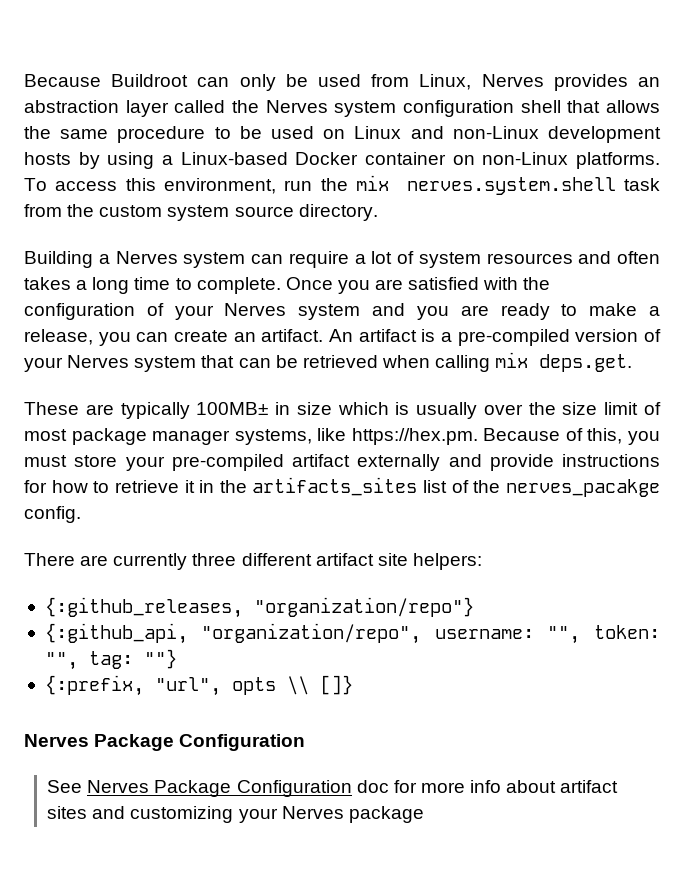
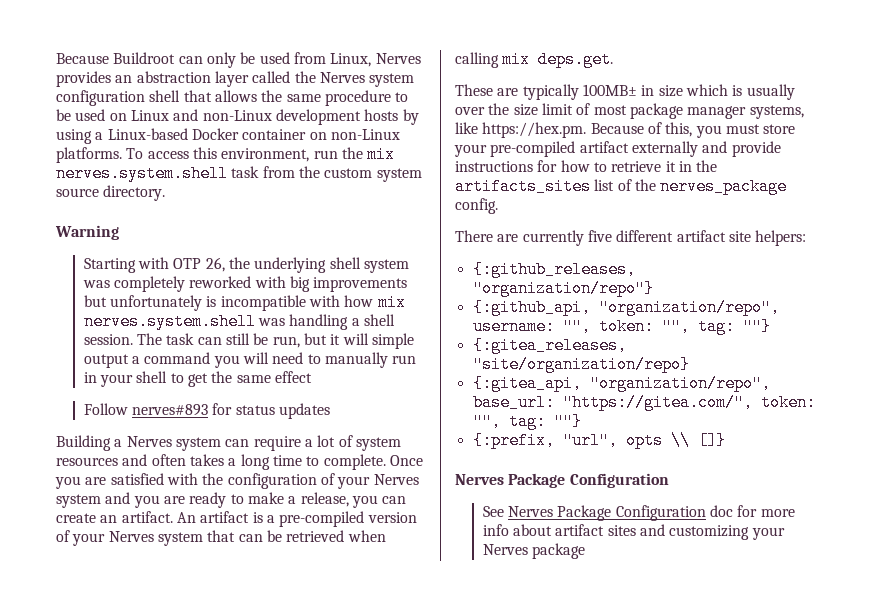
+ Warning
+ Starting with OTP 26, the underlying shell system was completely reworked with big improvements but unfortunately is incompatible with how mix nerves.system.shell was handling a shell session. The task can still be run, but it will simple output a command you will need to manually run in your shell to get the same effect
+ Follow nerves#893 for status updates
- These are typically 100MB± in size which is usually over the size limit of most package manager systems, like https://hex.pm. Because of this, you must store your pre-compiled artifact externally and provide instructions for how to retrieve it in the artifacts_sites list of the nerves_pacakge config.
+ These are typically 100MB± in size which is usually over the size limit of most package manager systems, like https://hex.pm. Because of this, you must store your pre-compiled artifact externally and provide instructions for how to retrieve it in the artifacts_sites list of the nerves_package config.
- There are currently three different artifact site helpers:
+ There are currently five different artifact site helpers:
+ {:gitea_releases, "site/organization/repo}
+ {:gitea_api, "organization/repo", base_url: "https://gitea.com/", token: "", tag: ""}

